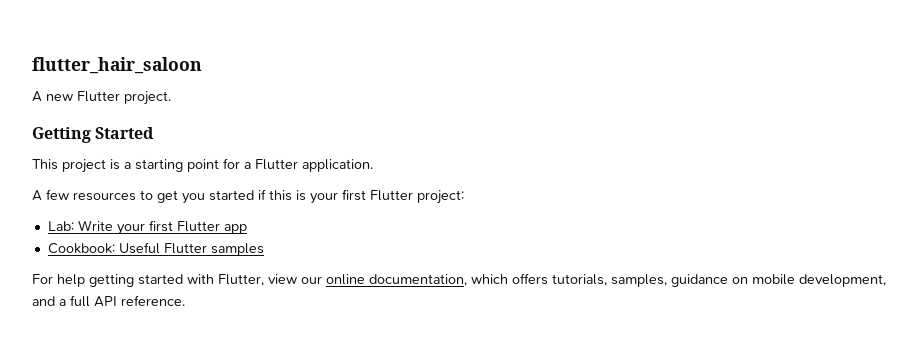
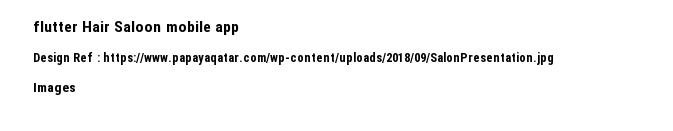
- flutter_hair_saloon
- A new Flutter project.
- Getting Started
- This project is a starting point for a Flutter application.
- A few resources to get you started if this is your first Flutter project:
- Lab: Write your first Flutter app
- Cookbook: Useful Flutter samples
- For help getting started with Flutter, view our online documentation, which offers tutorials, samples, guidance on mobile development, and a full API reference.
+ flutter Hair Saloon mobile app
+ Design Ref : https://www.papayaqatar.com/wp-content/uploads/2018/09/SalonPresentation.jpg
+ Images

